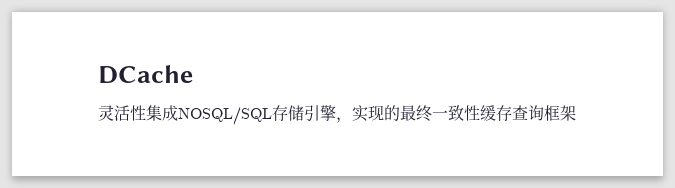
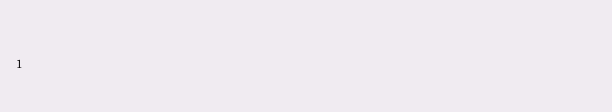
- DCache
- 灵活性集成NOSQL/SQL存储引擎，实现的最终一致性缓存查询框架
+ 1

